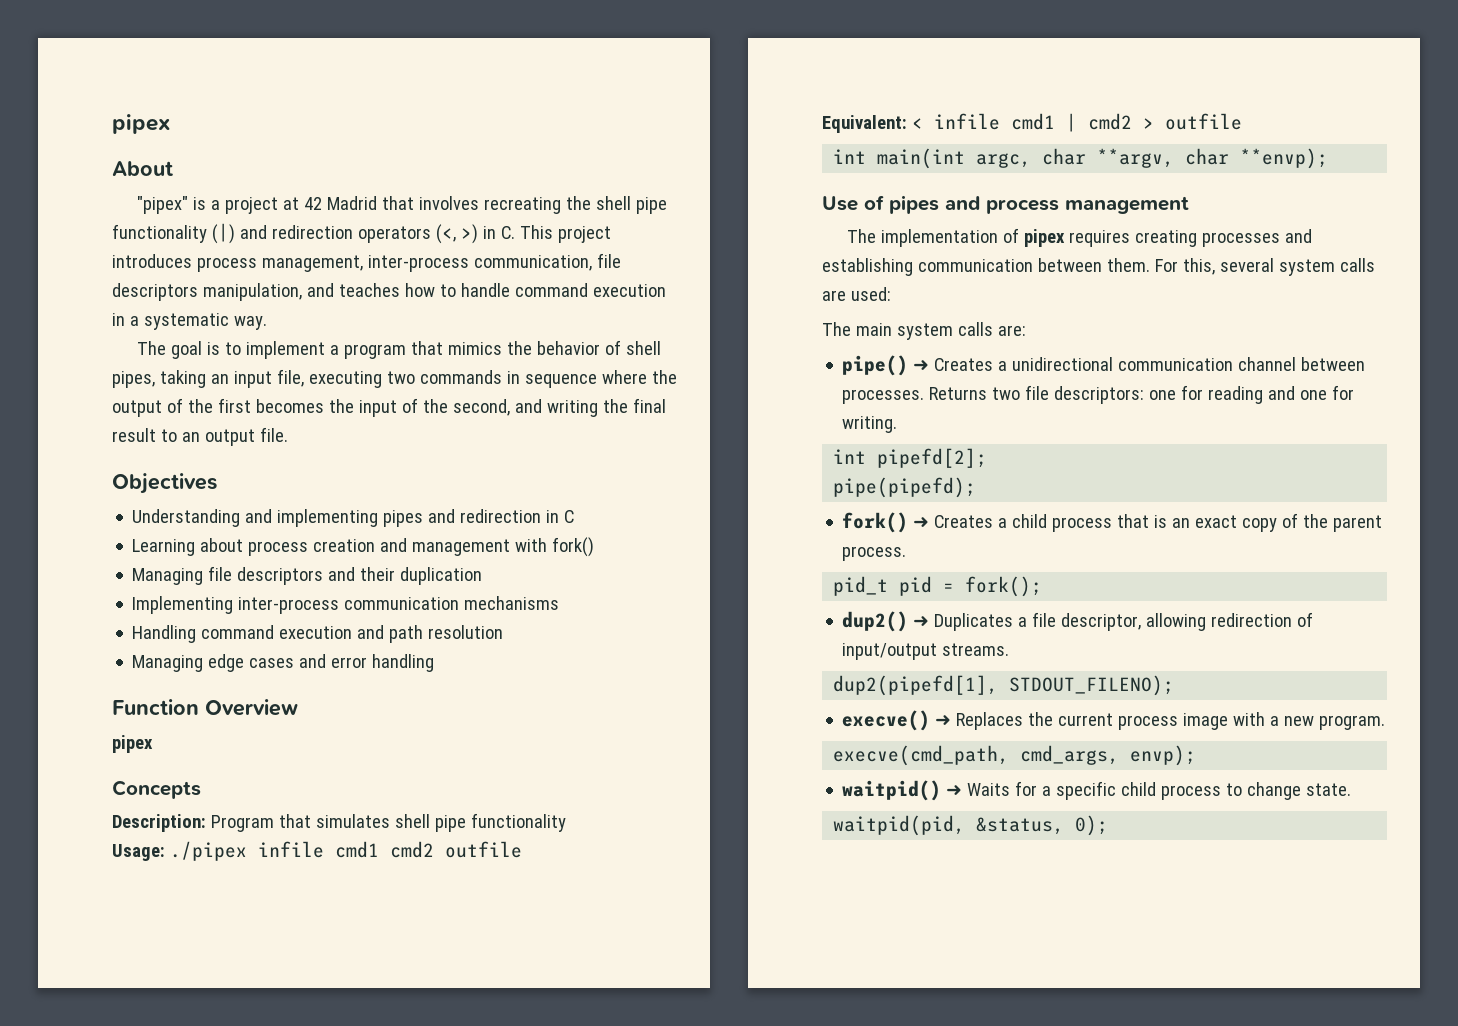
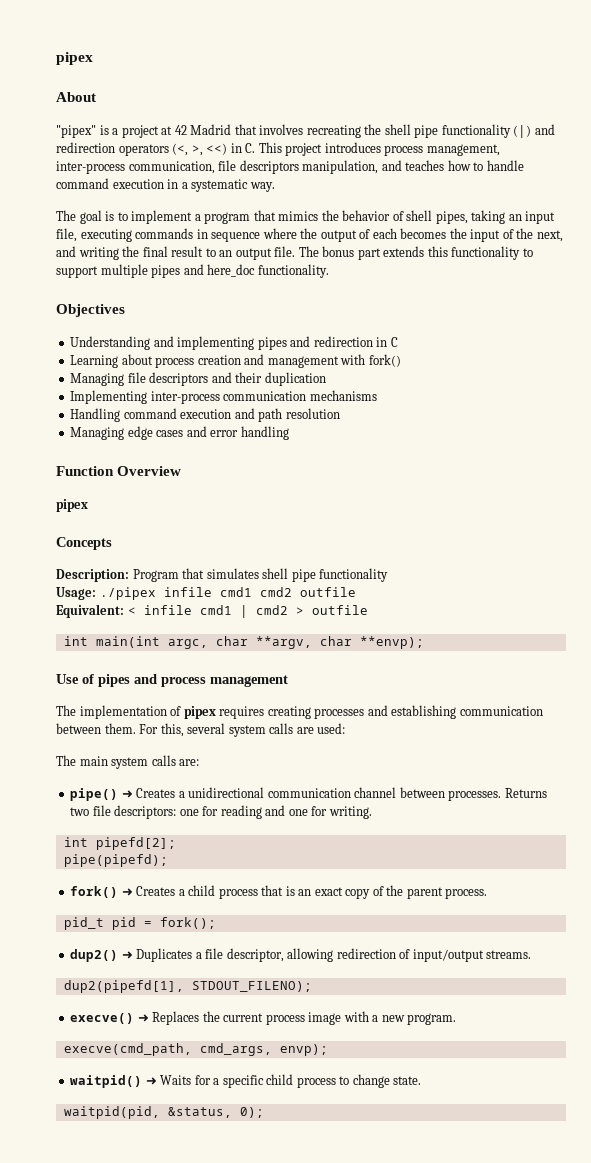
- "pipex" is a project at 42 Madrid that involves recreating the shell pipe functionality (|) and redirection operators (<, >) in C. This project introduces process management, inter-process communication, file descriptors manipulation, and teaches how to handle command execution in a systematic way.
+ "pipex" is a project at 42 Madrid that involves recreating the shell pipe functionality (|) and redirection operators (<, >, <<) in C. This project introduces process management, inter-process communication, file descriptors manipulation, and teaches how to handle command execution in a systematic way.
- The goal is to implement a program that mimics the behavior of shell pipes, taking an input file, executing two commands in sequence where the output of the first becomes the input of the second, and writing the final result to an output file.
+ The goal is to implement a program that mimics the behavior of shell pipes, taking an input file, executing commands in sequence where the output of each becomes the input of the next, and writing the final result to an output file. The bonus part extends this functionality to support multiple pipes and here_doc functionality.

